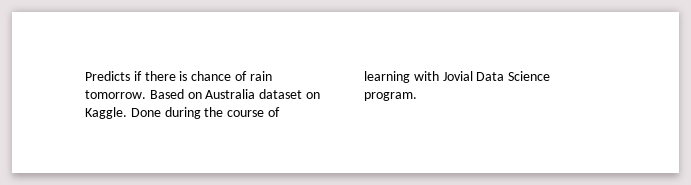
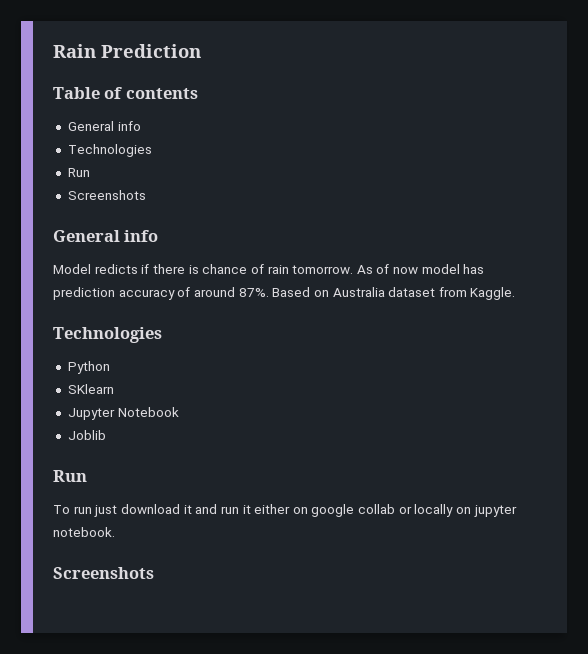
- Predicts if there is chance of rain tomorrow.
+ Rain Prediction
+ Table of contents
+ General info
+ Technologies
+ Run
+ Screenshots
+ General info
+ Model redicts if there is chance of rain tomorrow.
- Based on Australia dataset on Kaggle. Done during the course of learning with Jovial Data Science program.
+ As of now model has prediction accuracy of around 87%. Based on Australia dataset from Kaggle.
+ Technologies
+ Python
+ SKlearn
+ Jupyter Notebook
+ Joblib
+ Run
+ To run just download it and run it either on google collab or locally on jupyter notebook.
+ Screenshots

